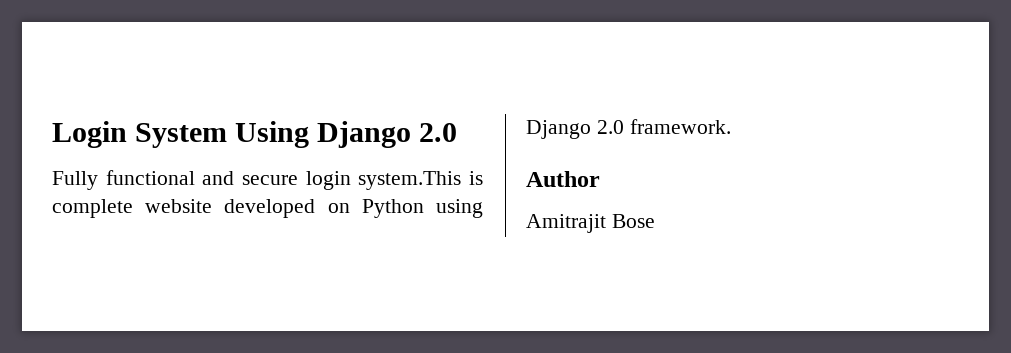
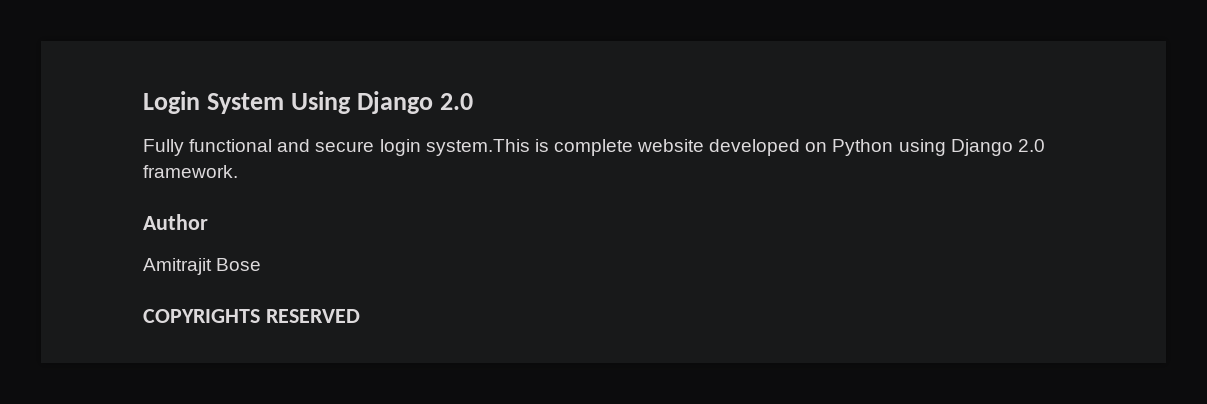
+ COPYRIGHTS RESERVED

